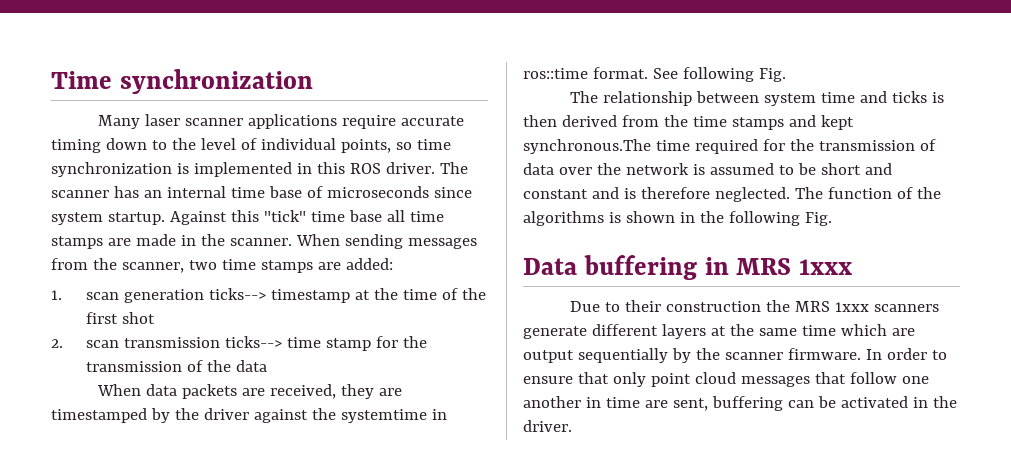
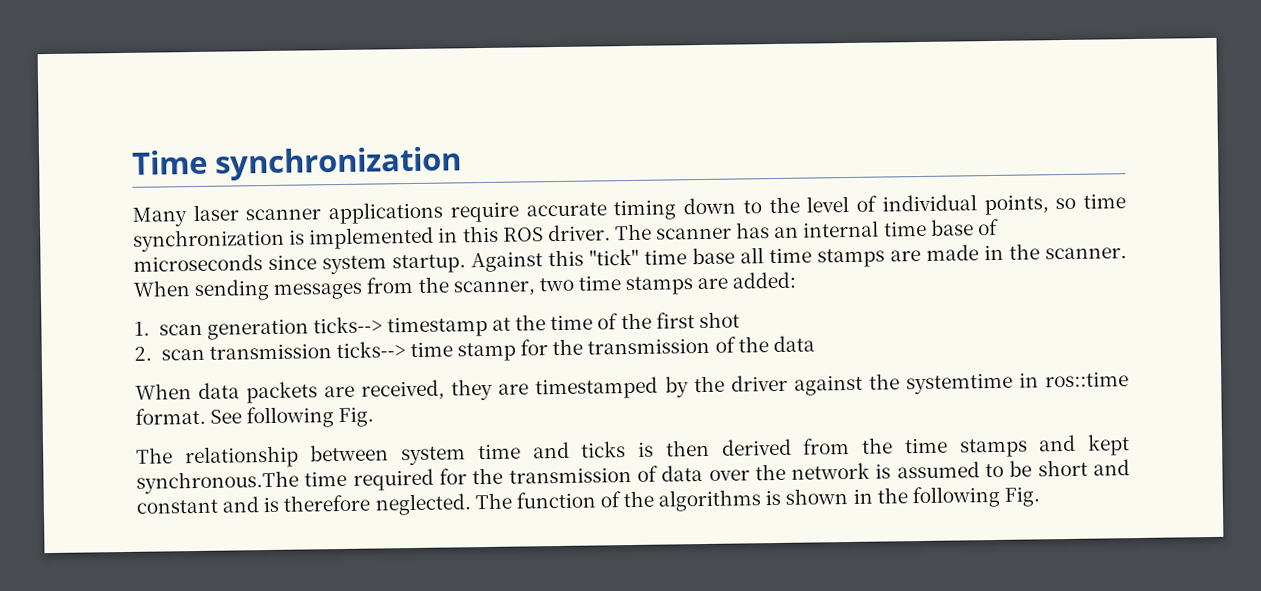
- Data buffering in MRS 1xxx
- Due to their construction the MRS 1xxx scanners generate different layers at the same time which are output sequentially by the scanner firmware. In order to ensure that only point cloud messages that follow one another in time are sent, buffering can be activated in the driver.

